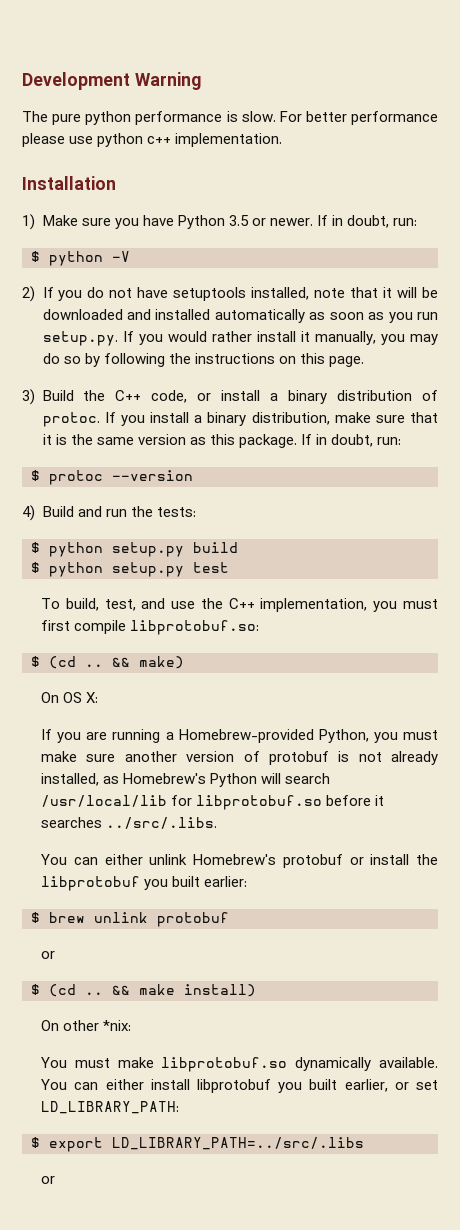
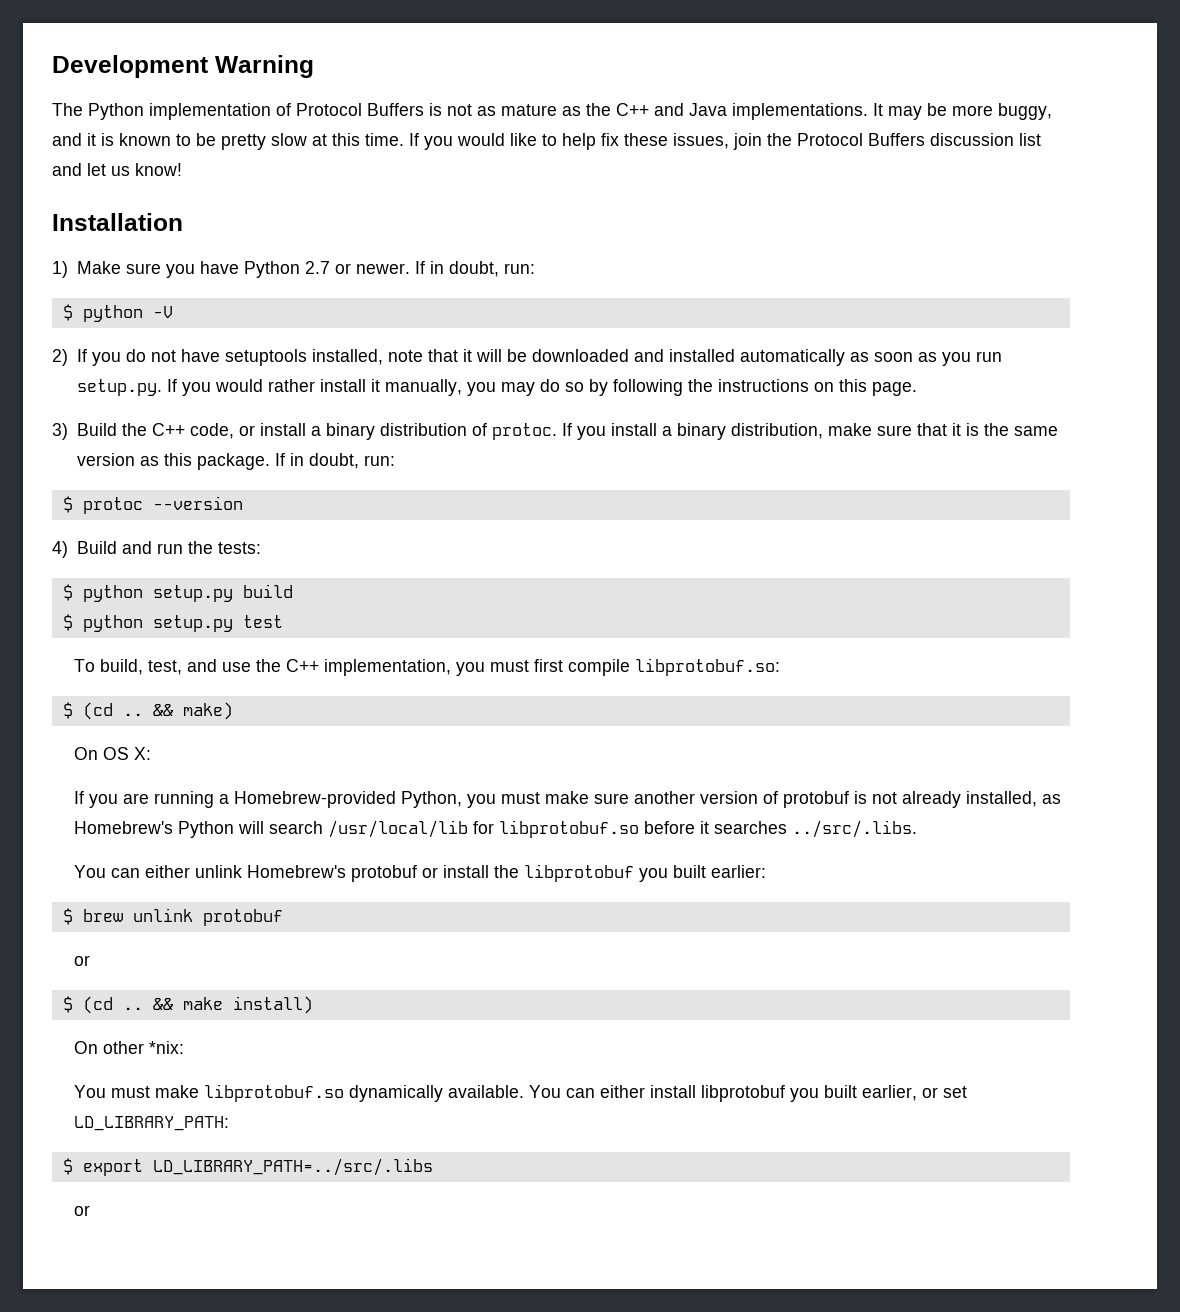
- The pure python performance is slow. For better performance please use python c++ implementation.
+ The Python implementation of Protocol Buffers is not as mature as the C++ and Java implementations. It may be more buggy, and it is known to be pretty slow at this time. If you would like to help fix these issues, join the Protocol Buffers discussion list and let us know!
- 1) Make sure you have Python 3.5 or newer.
+ 1) Make sure you have Python 2.7 or newer.

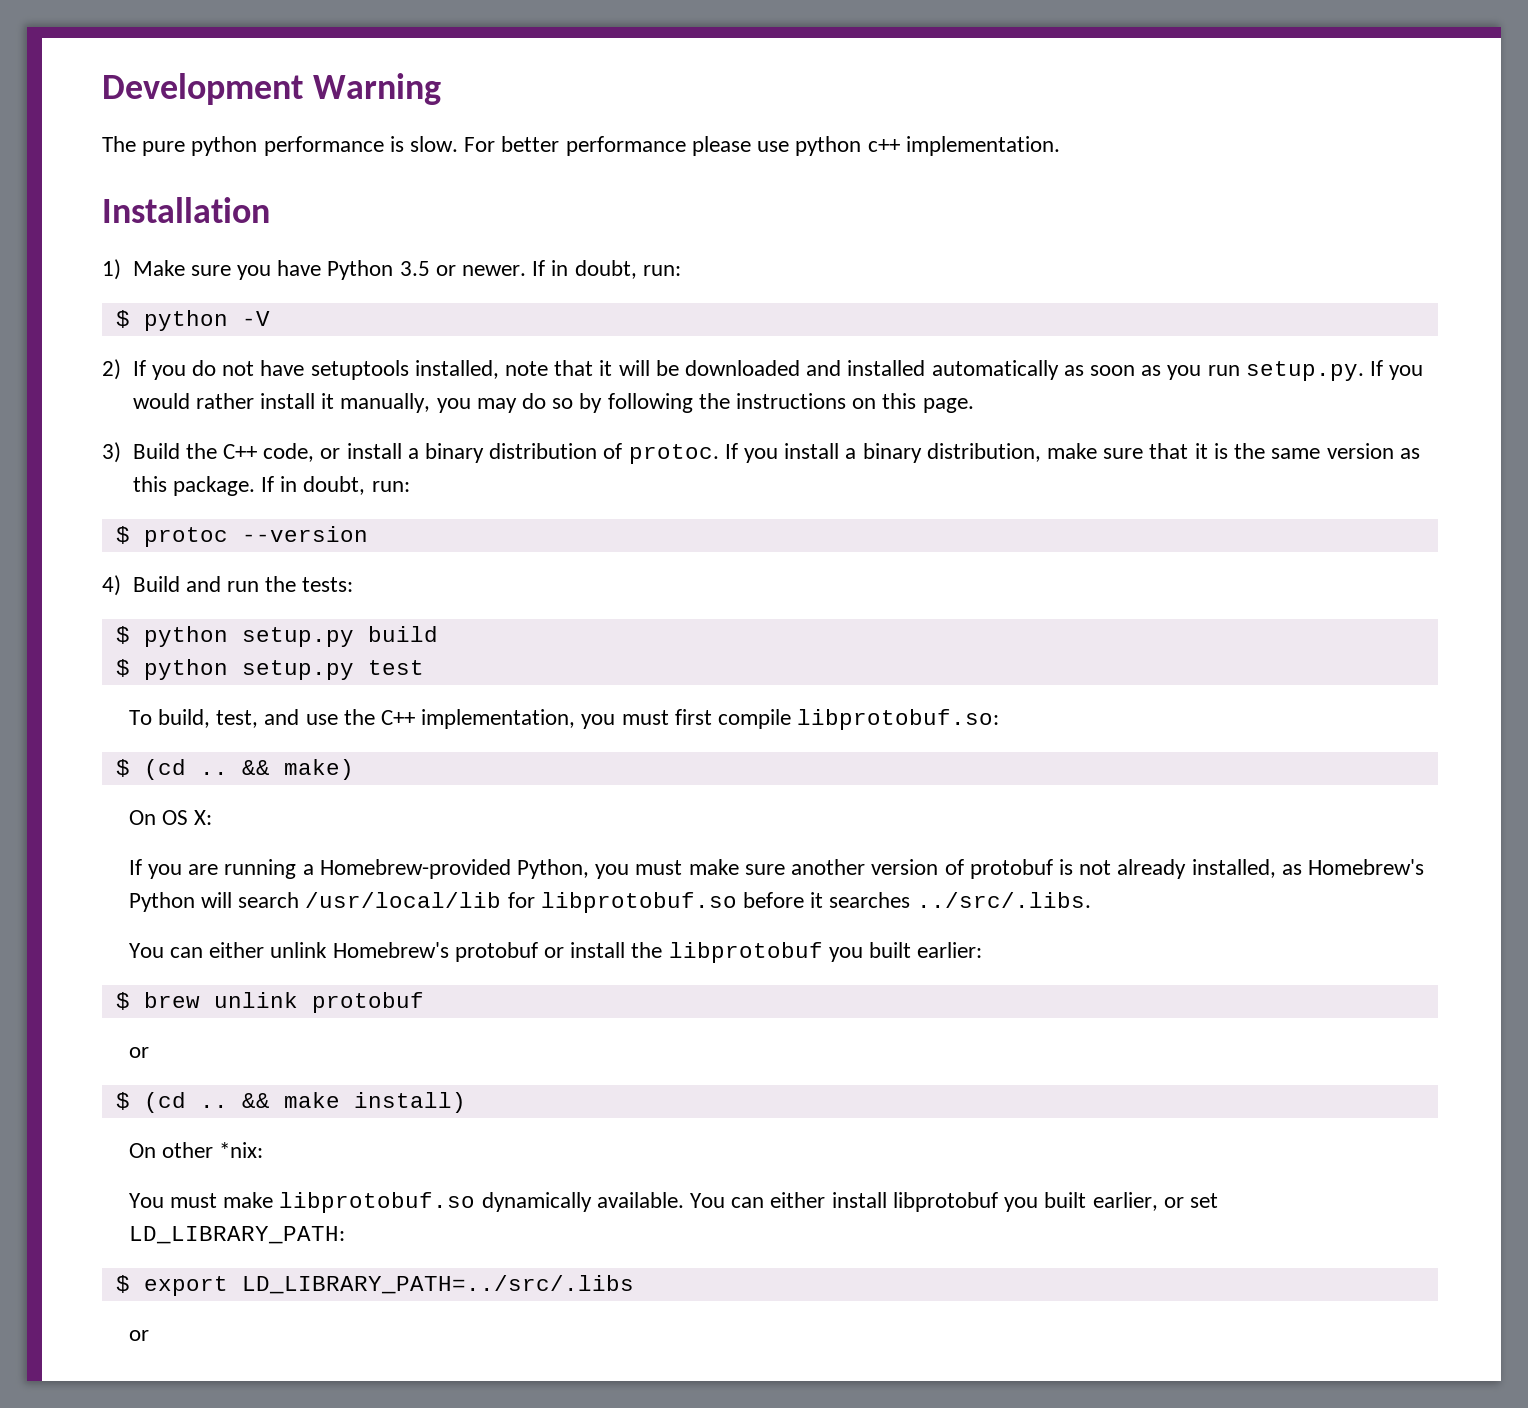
- The Python implementation of Protocol Buffers is not as mature as the C++ and Java implementations. It may be more buggy, and it is known to be pretty slow at this time. If you would like to help fix these issues, join the Protocol Buffers discussion list and let us know!
+ The pure python performance is slow. For better performance please use python c++ implementation.
- 1) Make sure you have Python 2.7 or newer.
+ 1) Make sure you have Python 3.5 or newer.

